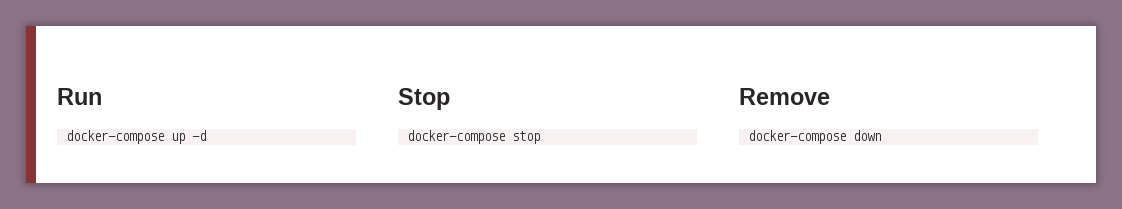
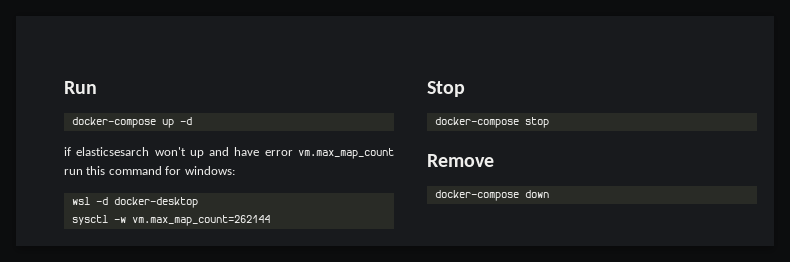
+ if elasticsesarch won't up and have error vm.max_map_count run this command for windows:
+ wsl -d docker-desktop
+ sysctl -w vm.max_map_count=262144

